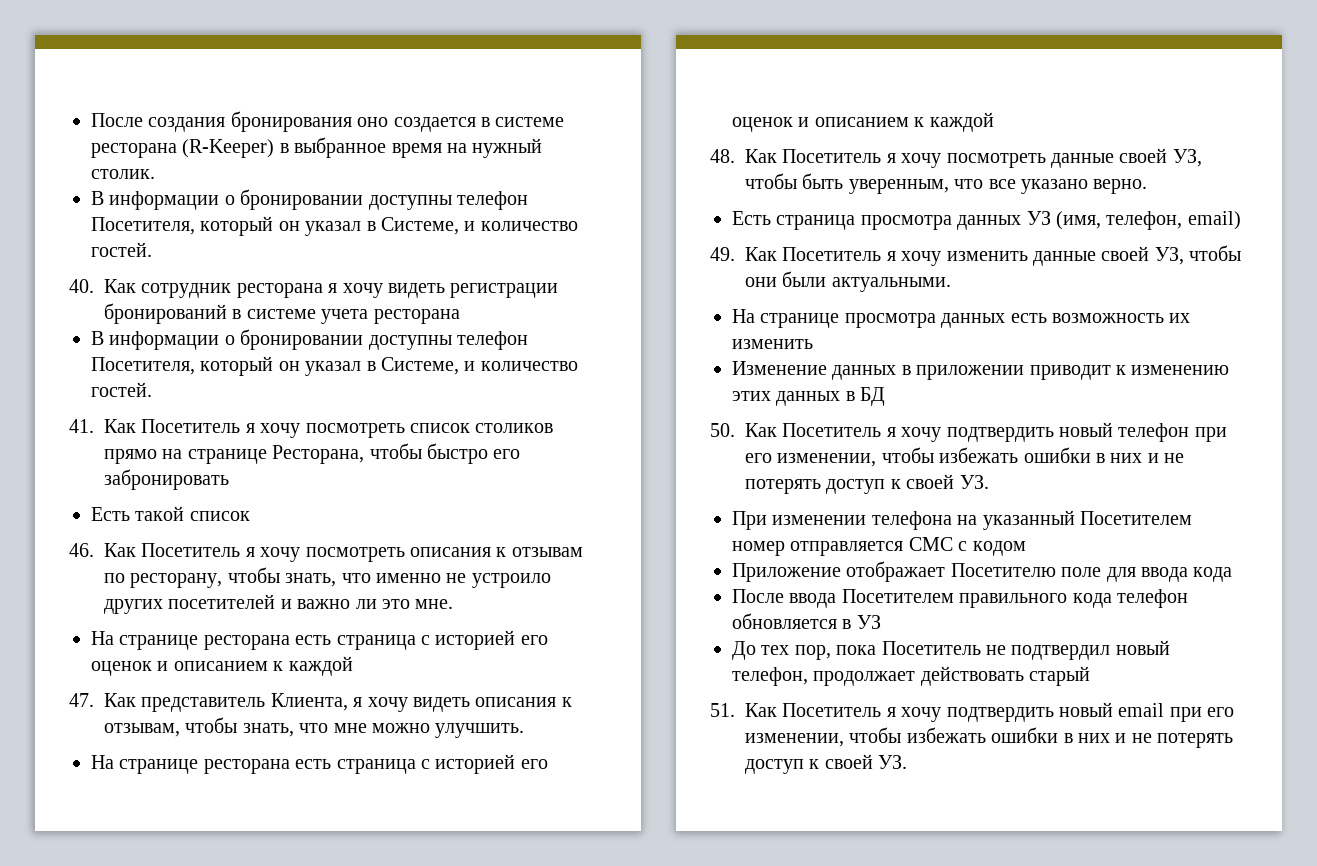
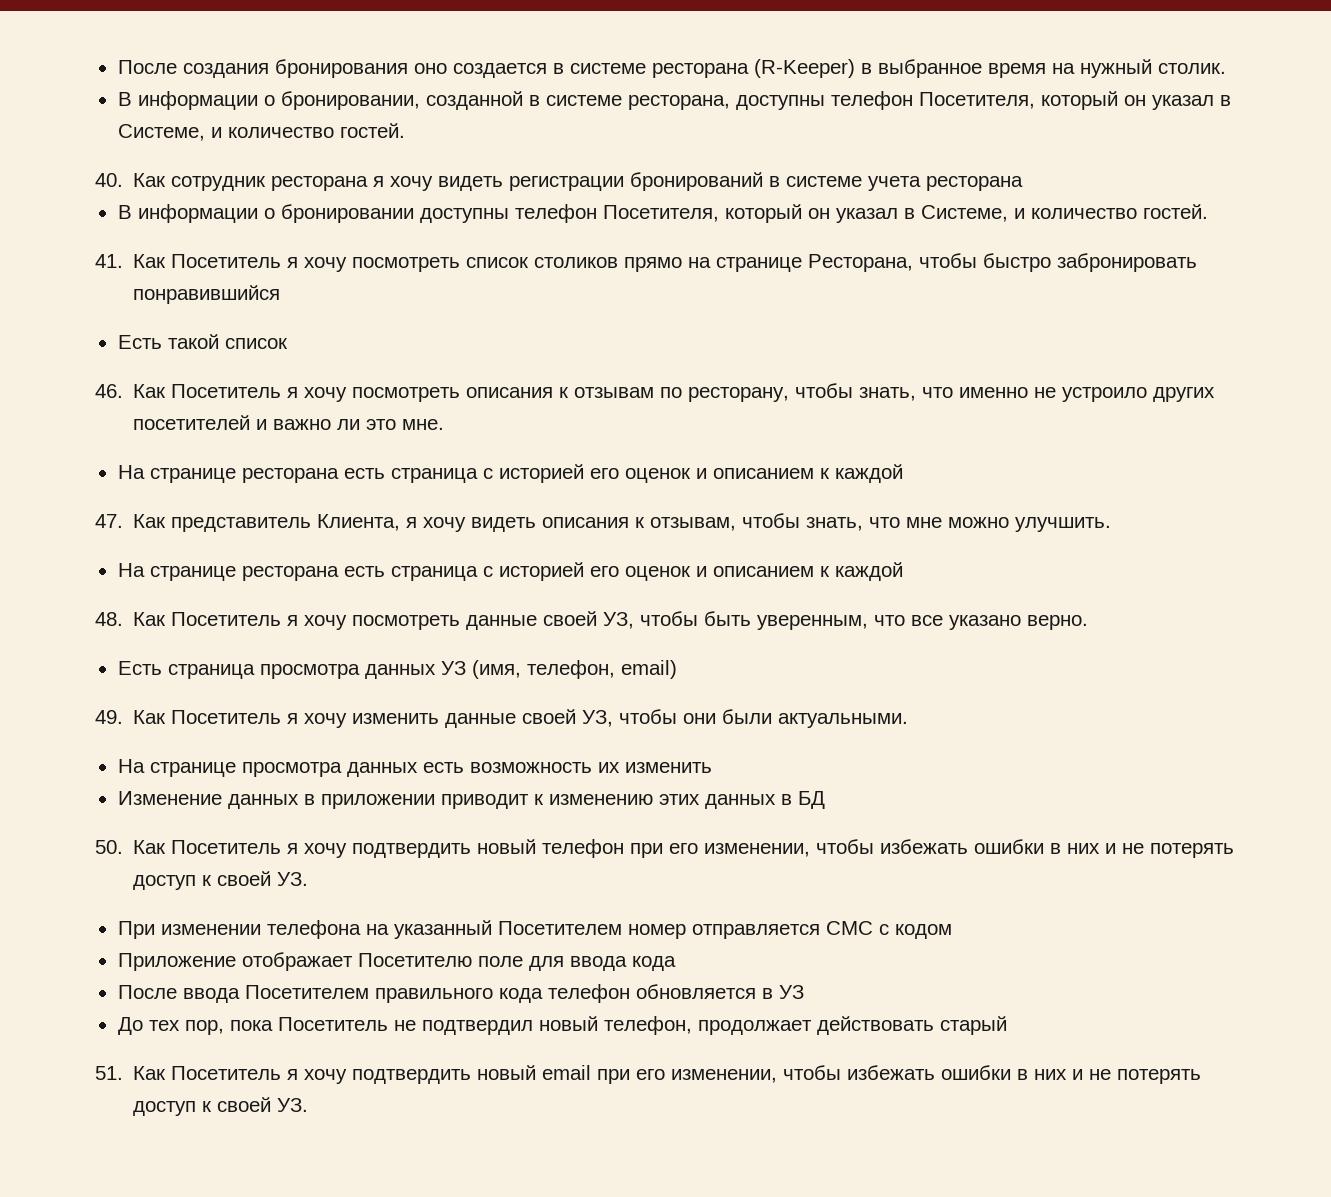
  После создания бронирования оно создается в системе ресторана (R-Keeper) в выбранное время на нужный столик.
- В информации о бронировании доступны телефон Посетителя, который он указал в Системе, и количество гостей.
+ В информации о бронировании, созданной в системе ресторана, доступны телефон Посетителя, который он указал в Системе, и количество гостей.
- 41. Как Посетитель я хочу посмотреть список столиков прямо на странице Ресторана, чтобы быстро его забронировать
+ 41. Как Посетитель я хочу посмотреть список столиков прямо на странице Ресторана, чтобы быстро забронировать понравившийся

